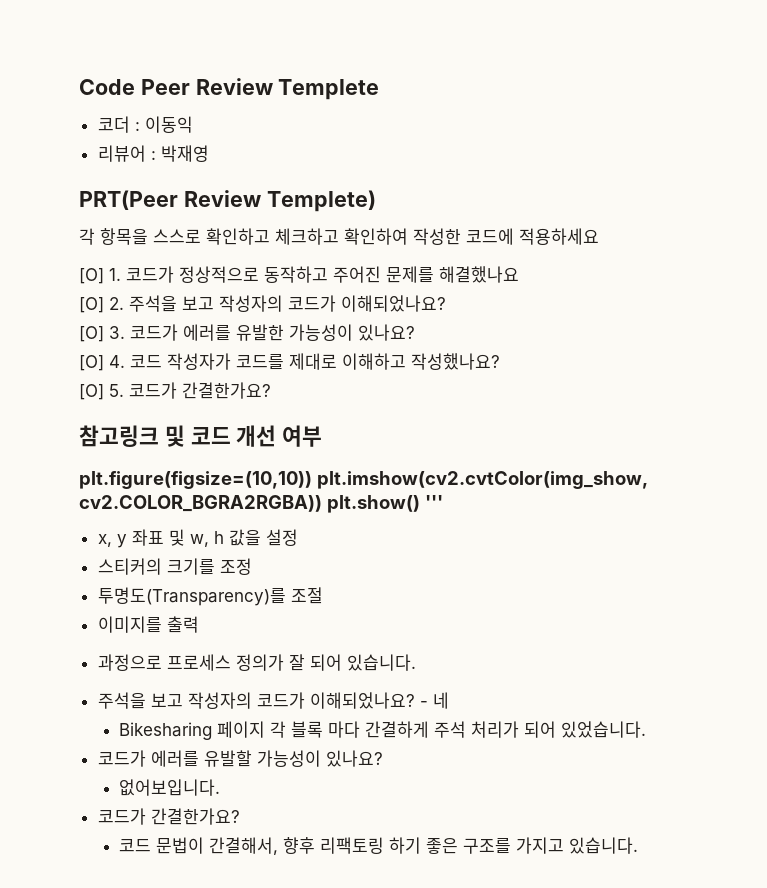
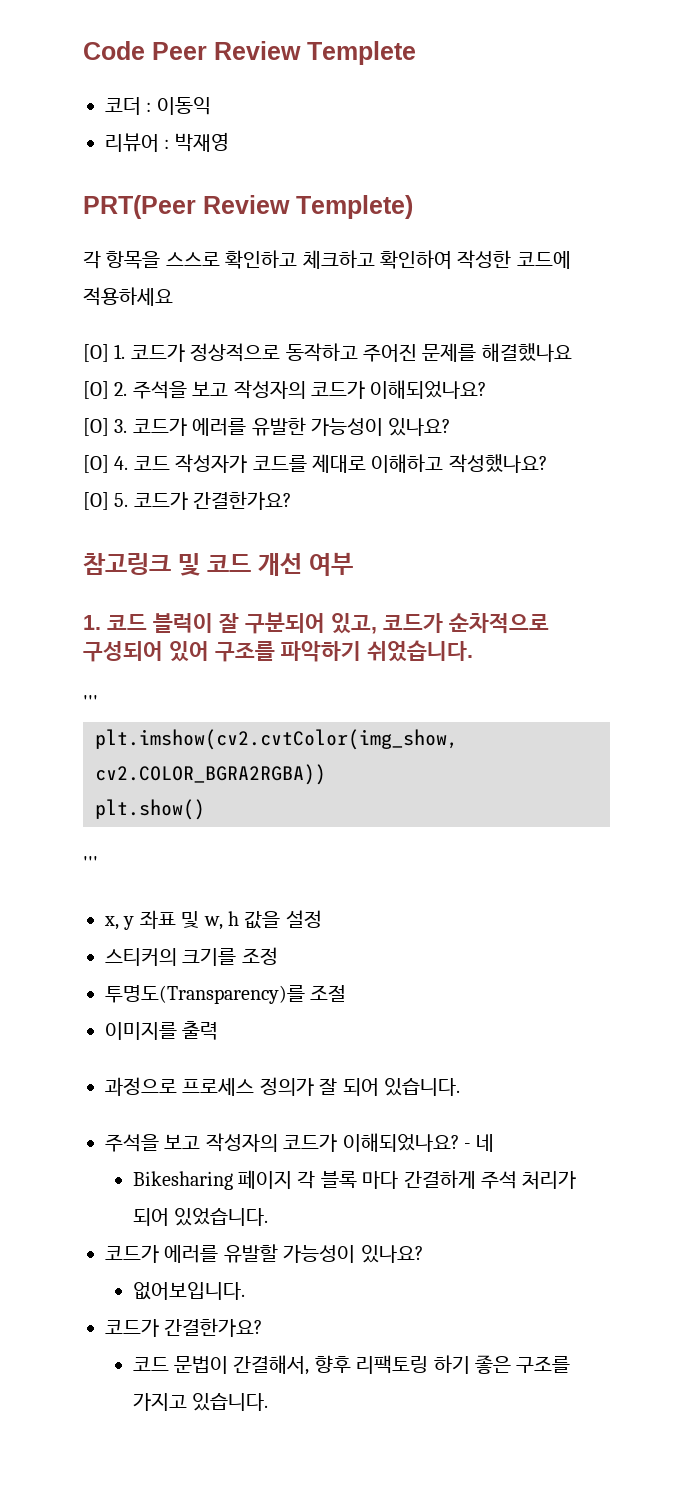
- plt.figure(figsize=(10,10)) plt.imshow(cv2.cvtColor(img_show, cv2.COLOR_BGRA2RGBA)) plt.show() '''
+ 1. 코드 블럭이 잘 구분되어 있고, 코드가 순차적으로 구성되어 있어 구조를 파악하기 쉬었습니다.
+ '''
+ plt.imshow(cv2.cvtColor(img_show, cv2.COLOR_BGRA2RGBA))
+ plt.show()
+ '''

